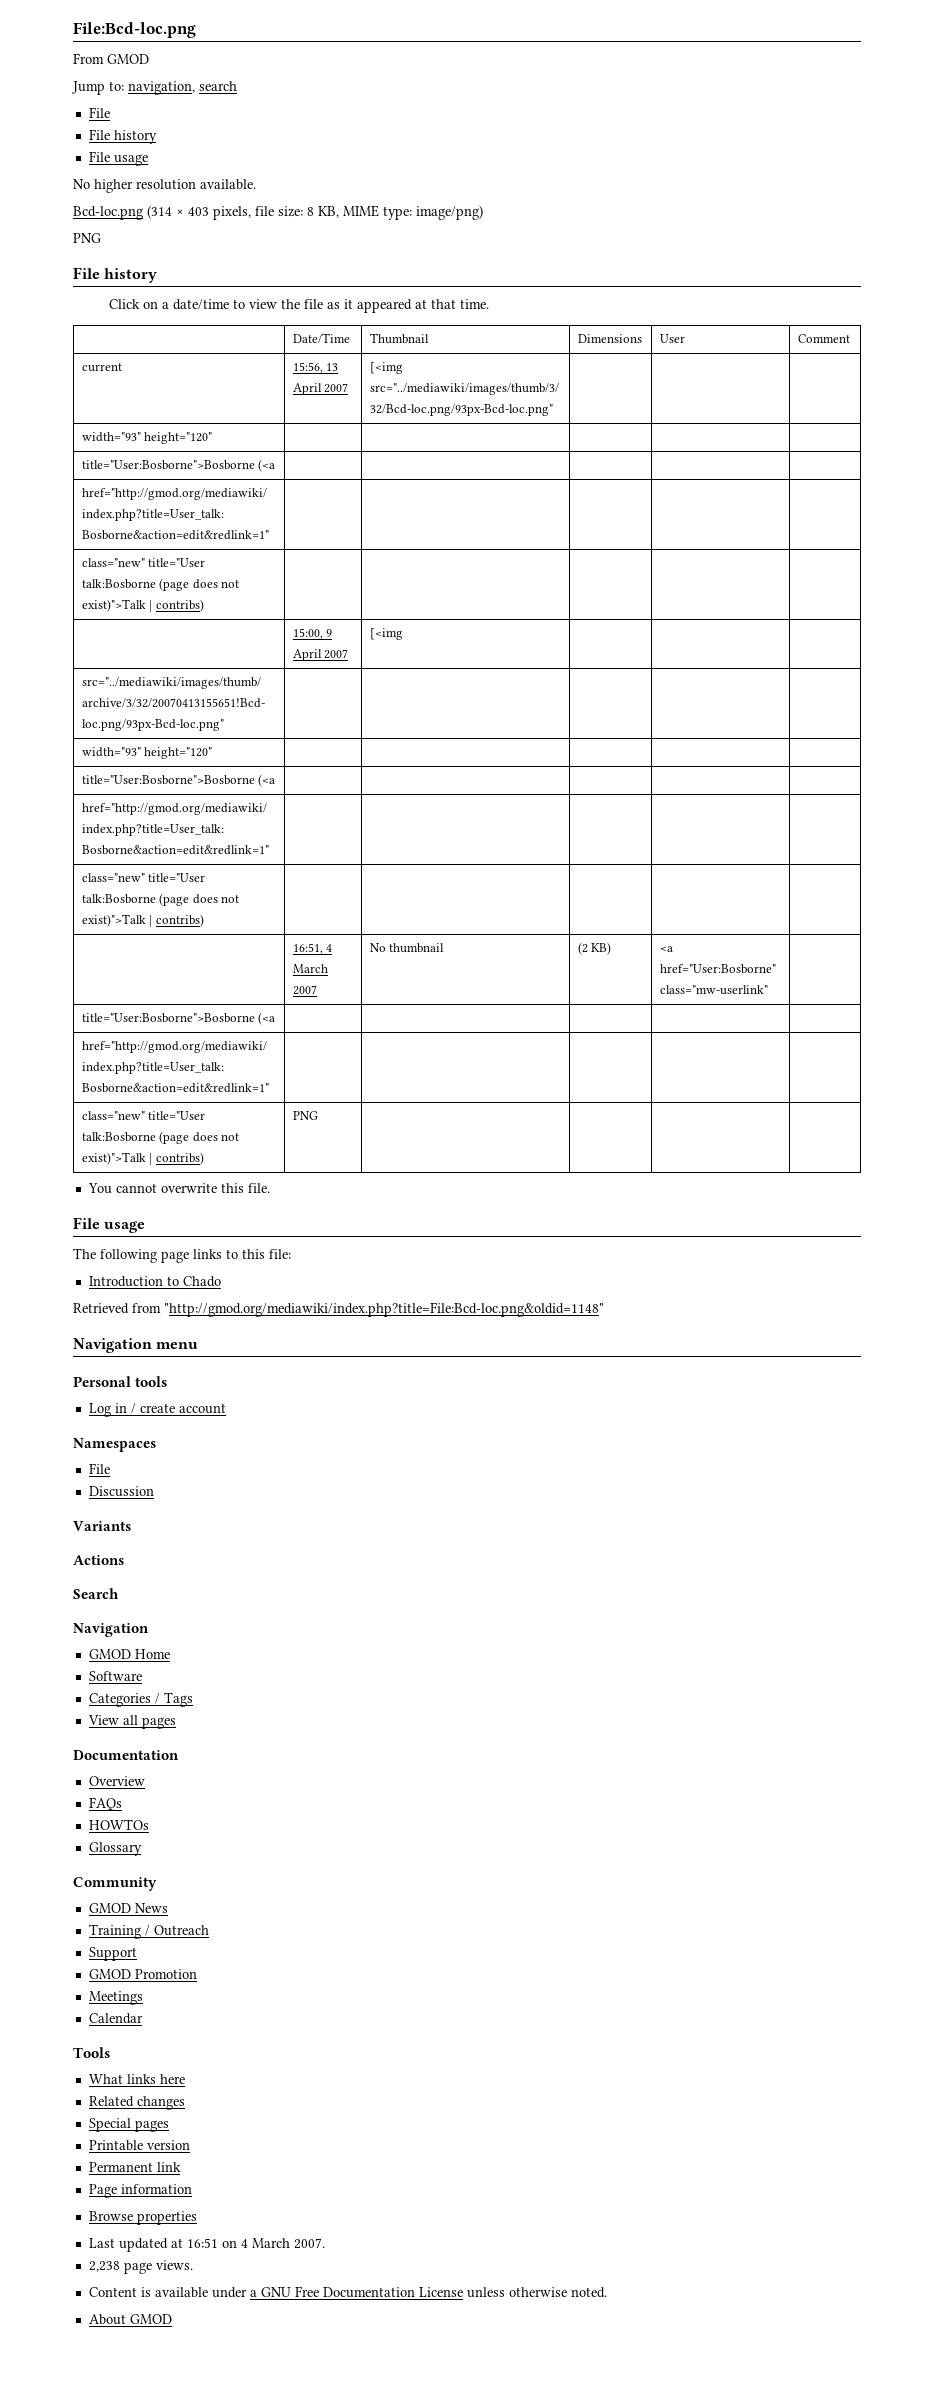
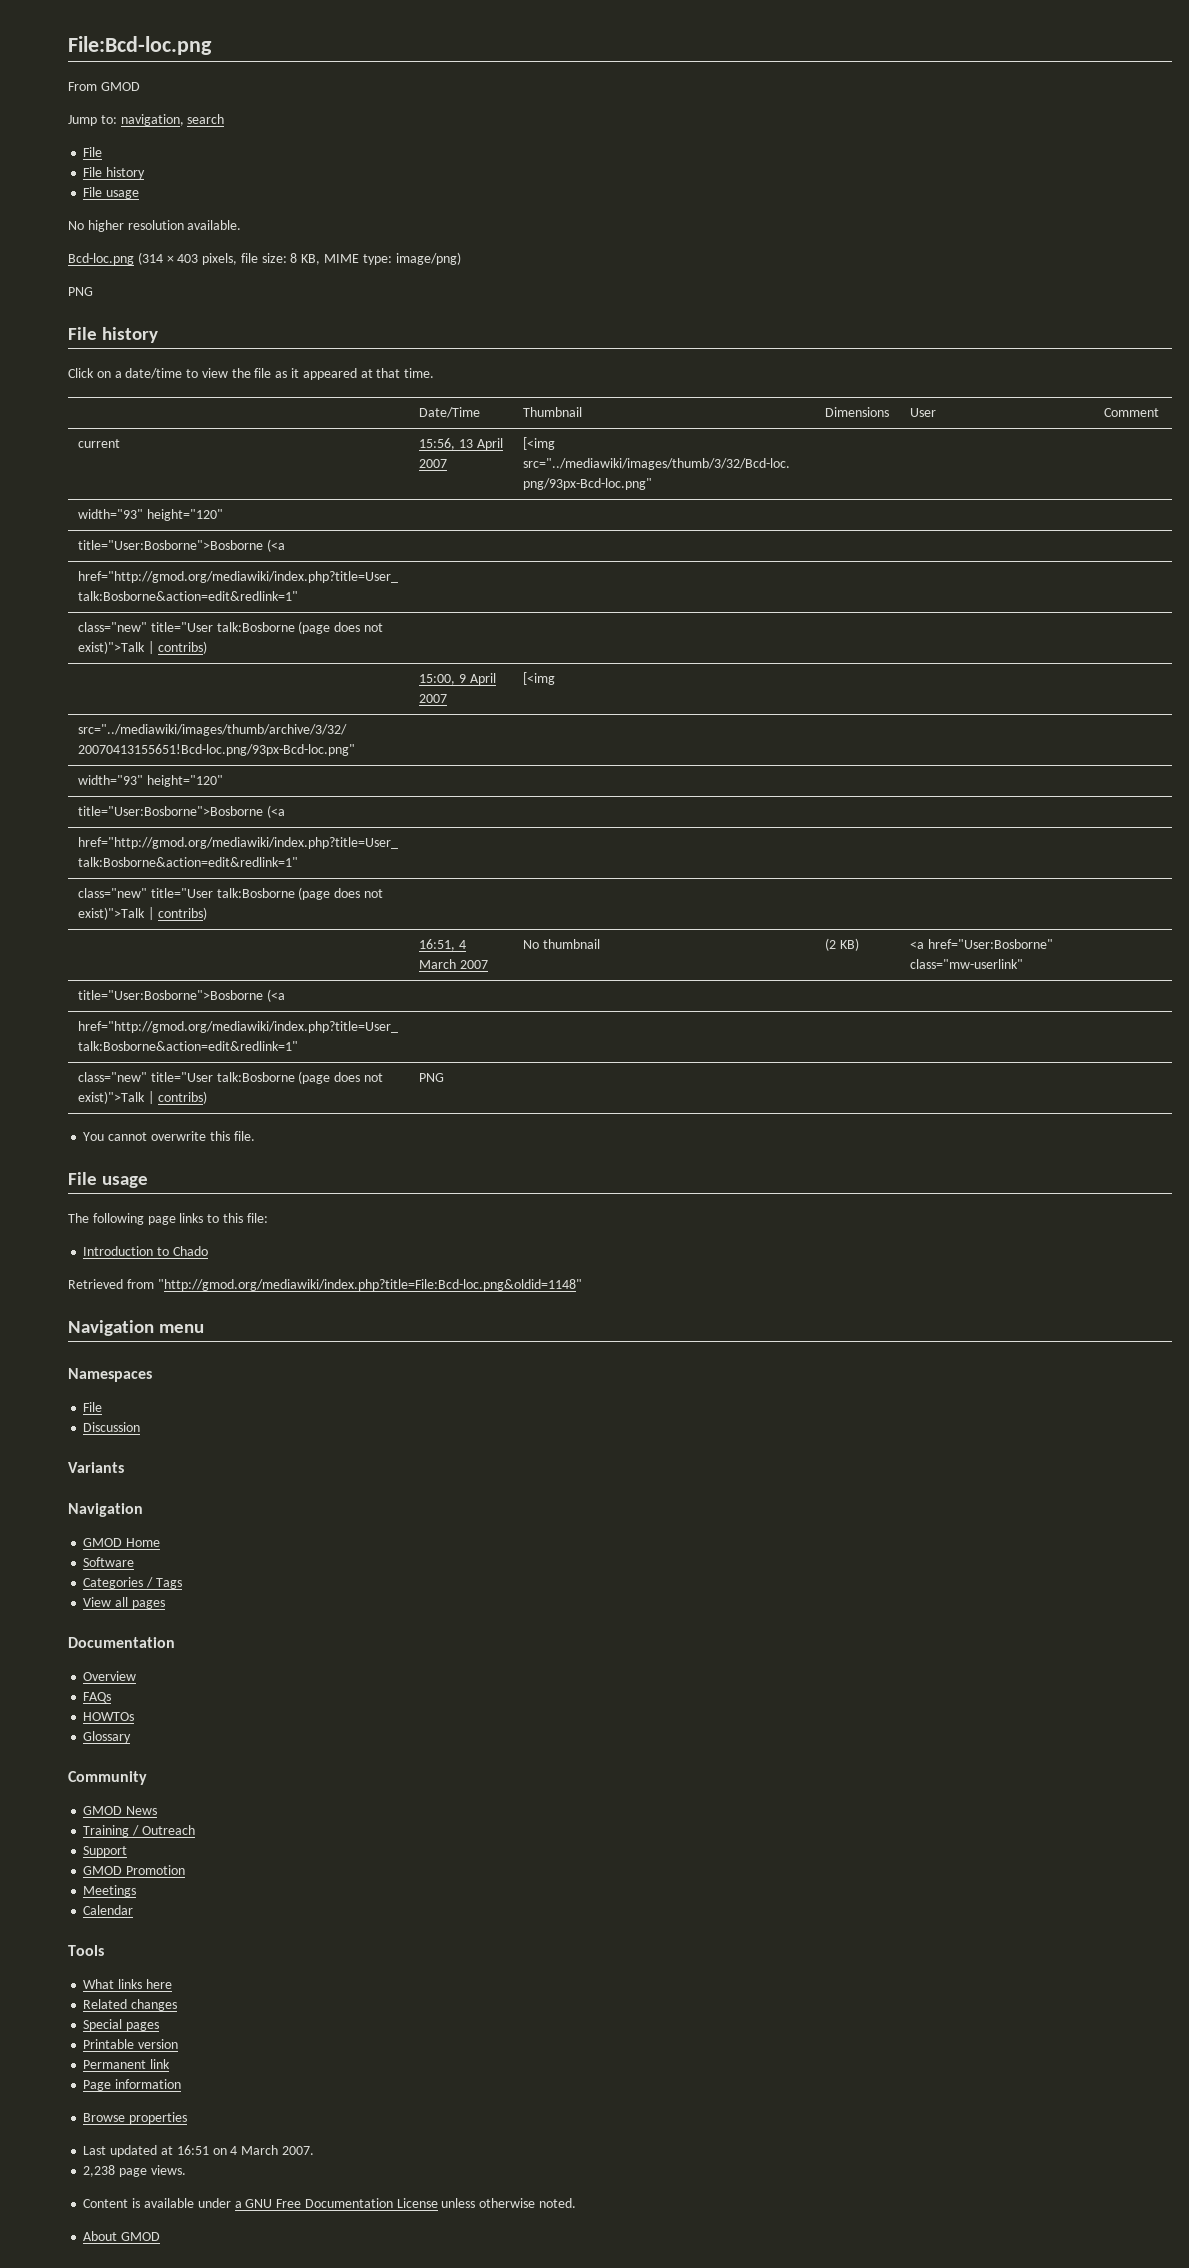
- Personal tools
- Log in / create account
- Actions
- Search

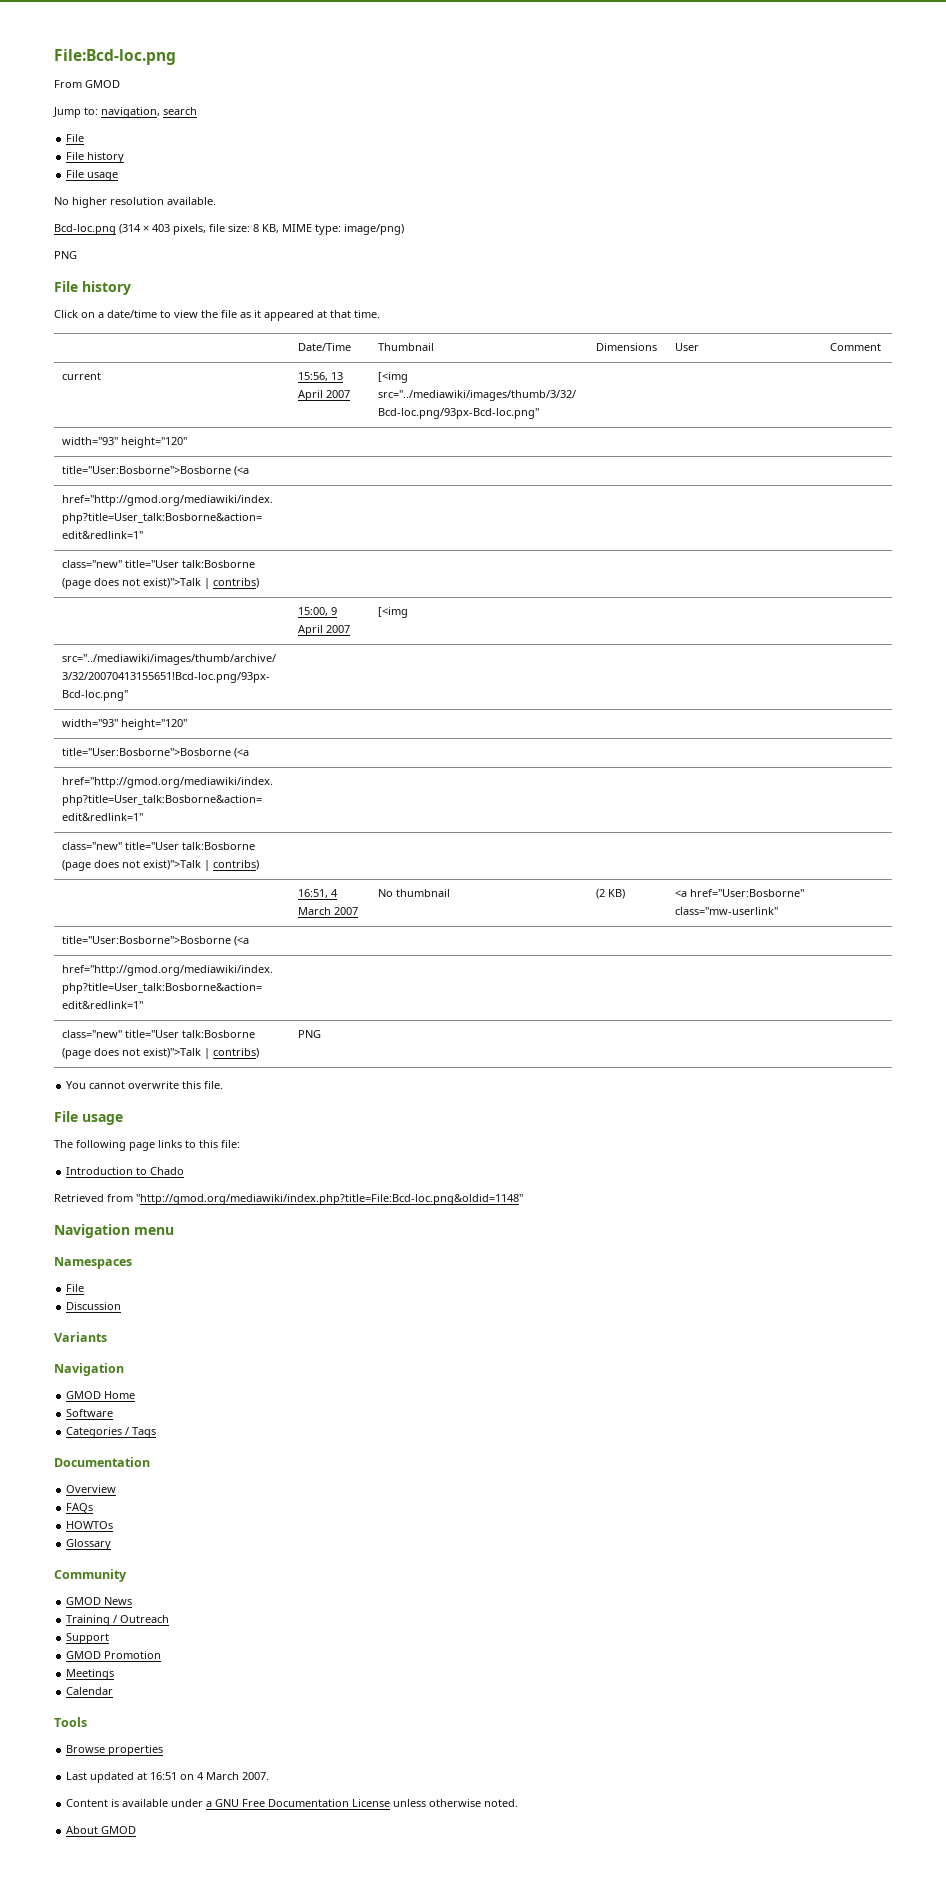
- View all pages
- What links here
- Related changes
- Special pages
- Printable version
- Permanent link
- Page information
- 2,238 page views.

